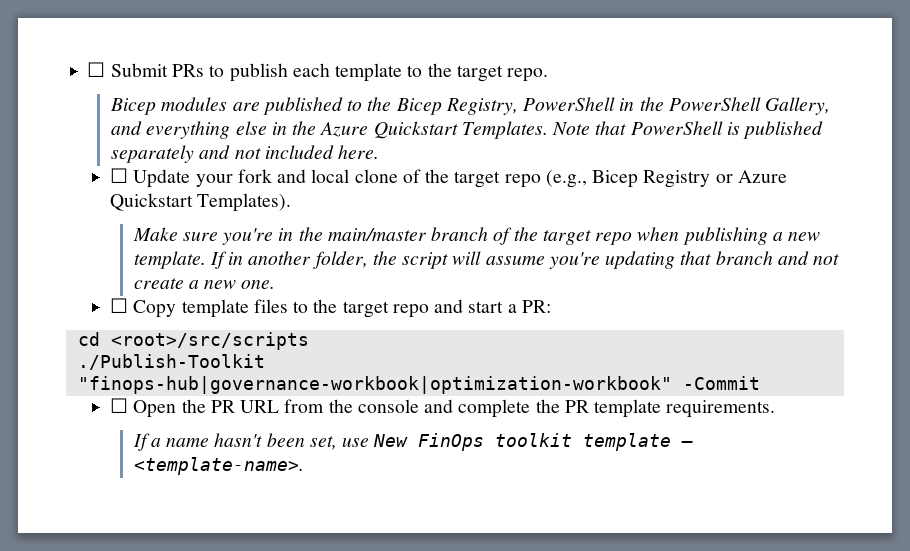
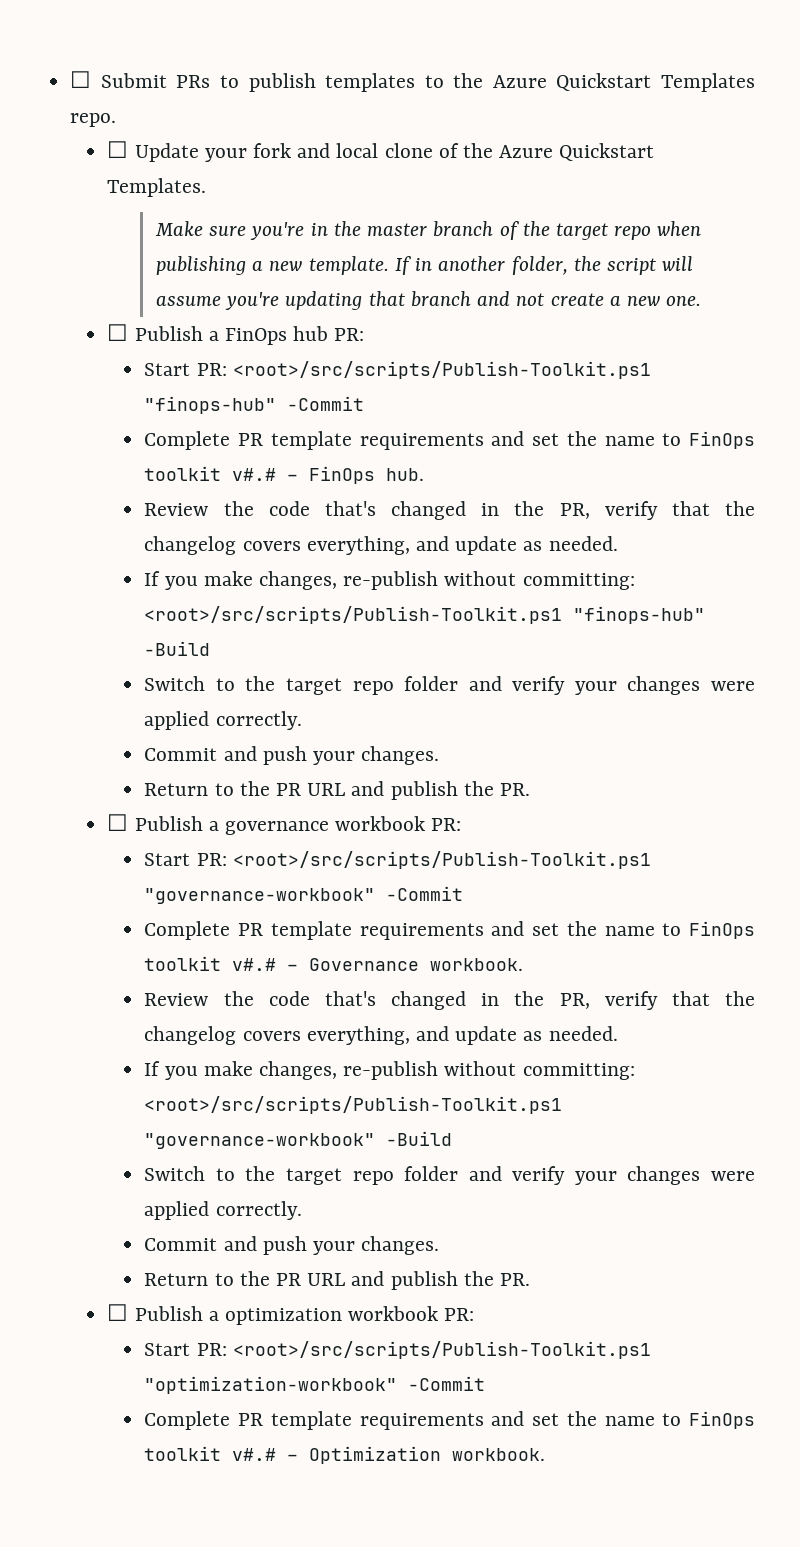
- ☐ Submit PRs to publish each template to the target repo.
- Bicep modules are published to the Bicep Registry, PowerShell in the PowerShell Gallery, and everything else in the Azure Quickstart Templates. Note that PowerShell is published separately and not included here.
+ ☐ Submit PRs to publish templates to the Azure Quickstart Templates repo.
- ☐ Update your fork and local clone of the target repo (e.g., Bicep Registry or Azure Quickstart Templates).
+ ☐ Update your fork and local clone of the Azure Quickstart Templates.
- Make sure you're in the main/master branch of the target repo when publishing a new template.
+ Make sure you're in the master branch of the target repo when publishing a new template.
- ☐ Copy template files to the target repo and start a PR:
- cd <root>/src/scripts
- ./Publish-Toolkit "finops-hub|governance-workbook|optimization-workbook" -Commit
- ☐ Open the PR URL from the console and complete the PR template requirements.
- If a name hasn't been set, use New FinOps toolkit template – <template-name>.
+ ☐ Publish a FinOps hub PR:
+ Start PR: <root>/src/scripts/Publish-Toolkit.ps1 "finops-hub" -Commit
+ Complete PR template requirements and set the name to FinOps toolkit v#.# – FinOps hub.
+ Review the code that's changed in the PR, verify that the changelog covers everything, and update as needed.
+ If you make changes, re-publish without committing: <root>/src/scripts/Publish-Toolkit.ps1 "finops-hub" -Build
+ Switch to the target repo folder and verify your changes were applied correctly.
+ Commit and push your changes.
+ Return to the PR URL and publish the PR.
+ ☐ Publish a governance workbook PR:
+ Start PR: <root>/src/scripts/Publish-Toolkit.ps1 "governance-workbook" -Commit
+ Complete PR template requirements and set the name to FinOps toolkit v#.# – Governance workbook.
+ Review the code that's changed in the PR, verify that the changelog covers everything, and update as needed.
+ If you make changes, re-publish without committing: <root>/src/scripts/Publish-Toolkit.ps1 "governance-workbook" -Build
+ Switch to the target repo folder and verify your changes were applied correctly.
+ Commit and push your changes.
+ Return to the PR URL and publish the PR.
+ ☐ Publish a optimization workbook PR:
+ Start PR: <root>/src/scripts/Publish-Toolkit.ps1 "optimization-workbook" -Commit
+ Complete PR template requirements and set the name to FinOps toolkit v#.# – Optimization workbook.

